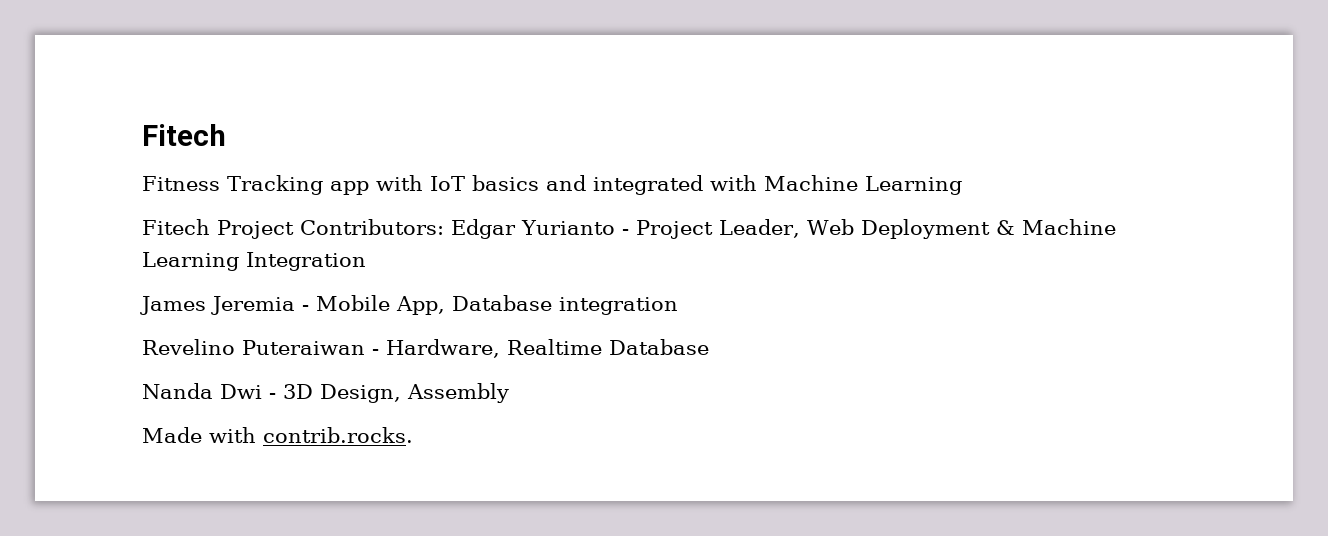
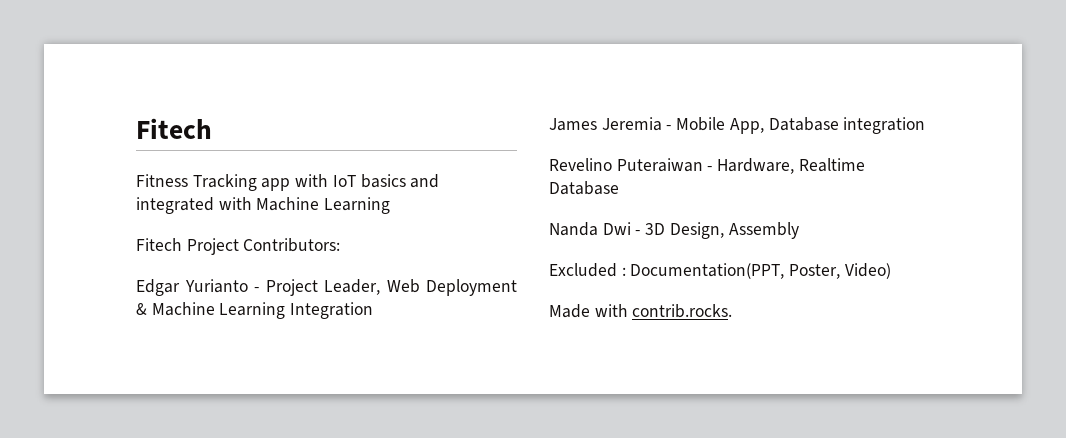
- Fitech Project Contributors: Edgar Yurianto - Project Leader, Web Deployment & Machine Learning Integration
+ Fitech Project Contributors:
+ Edgar Yurianto - Project Leader, Web Deployment & Machine Learning Integration
+ Excluded : Documentation(PPT, Poster, Video)

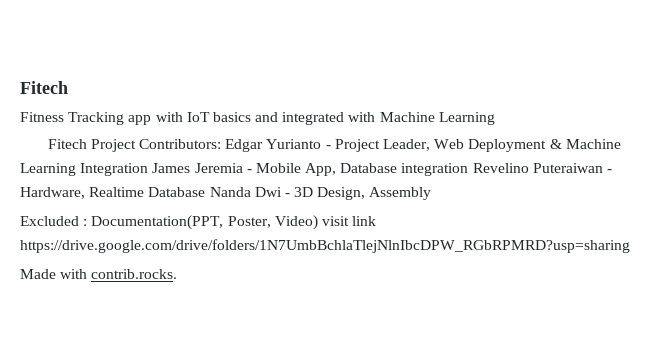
- Fitech Project Contributors:
- Edgar Yurianto - Project Leader, Web Deployment & Machine Learning Integration
- James Jeremia - Mobile App, Database integration
- Revelino Puteraiwan - Hardware, Realtime Database
- Nanda Dwi - 3D Design, Assembly
+ Fitech Project Contributors: Edgar Yurianto - Project Leader, Web Deployment & Machine Learning Integration James Jeremia - Mobile App, Database integration Revelino Puteraiwan - Hardware, Realtime Database Nanda Dwi - 3D Design, Assembly
- Excluded : Documentation(PPT, Poster, Video)
+ Excluded : Documentation(PPT, Poster, Video) visit link https://drive.google.com/drive/folders/1N7UmbBchlaTlejNlnIbcDPW_RGbRPMRD?usp=sharing

